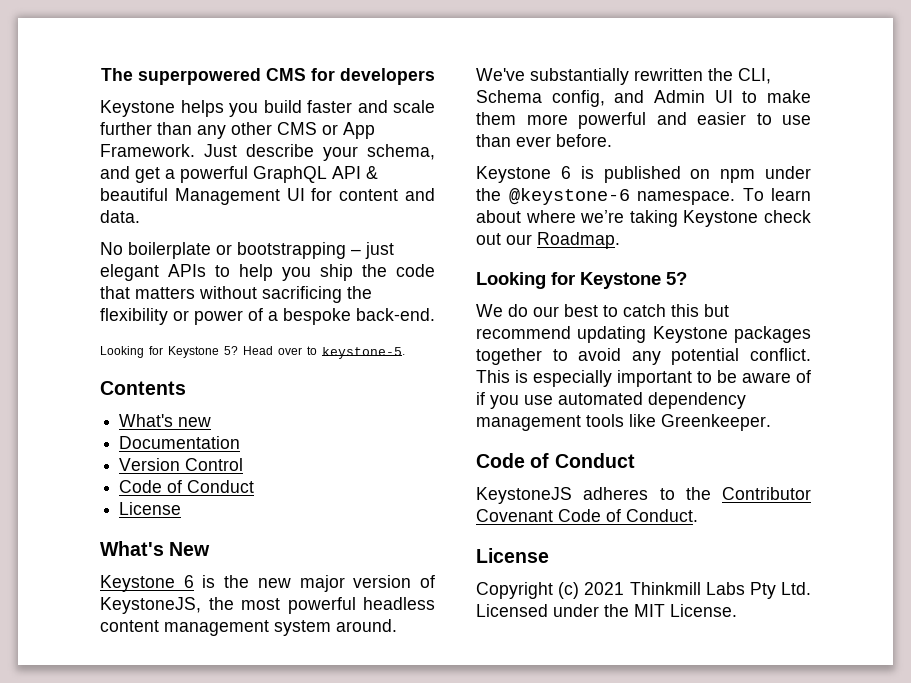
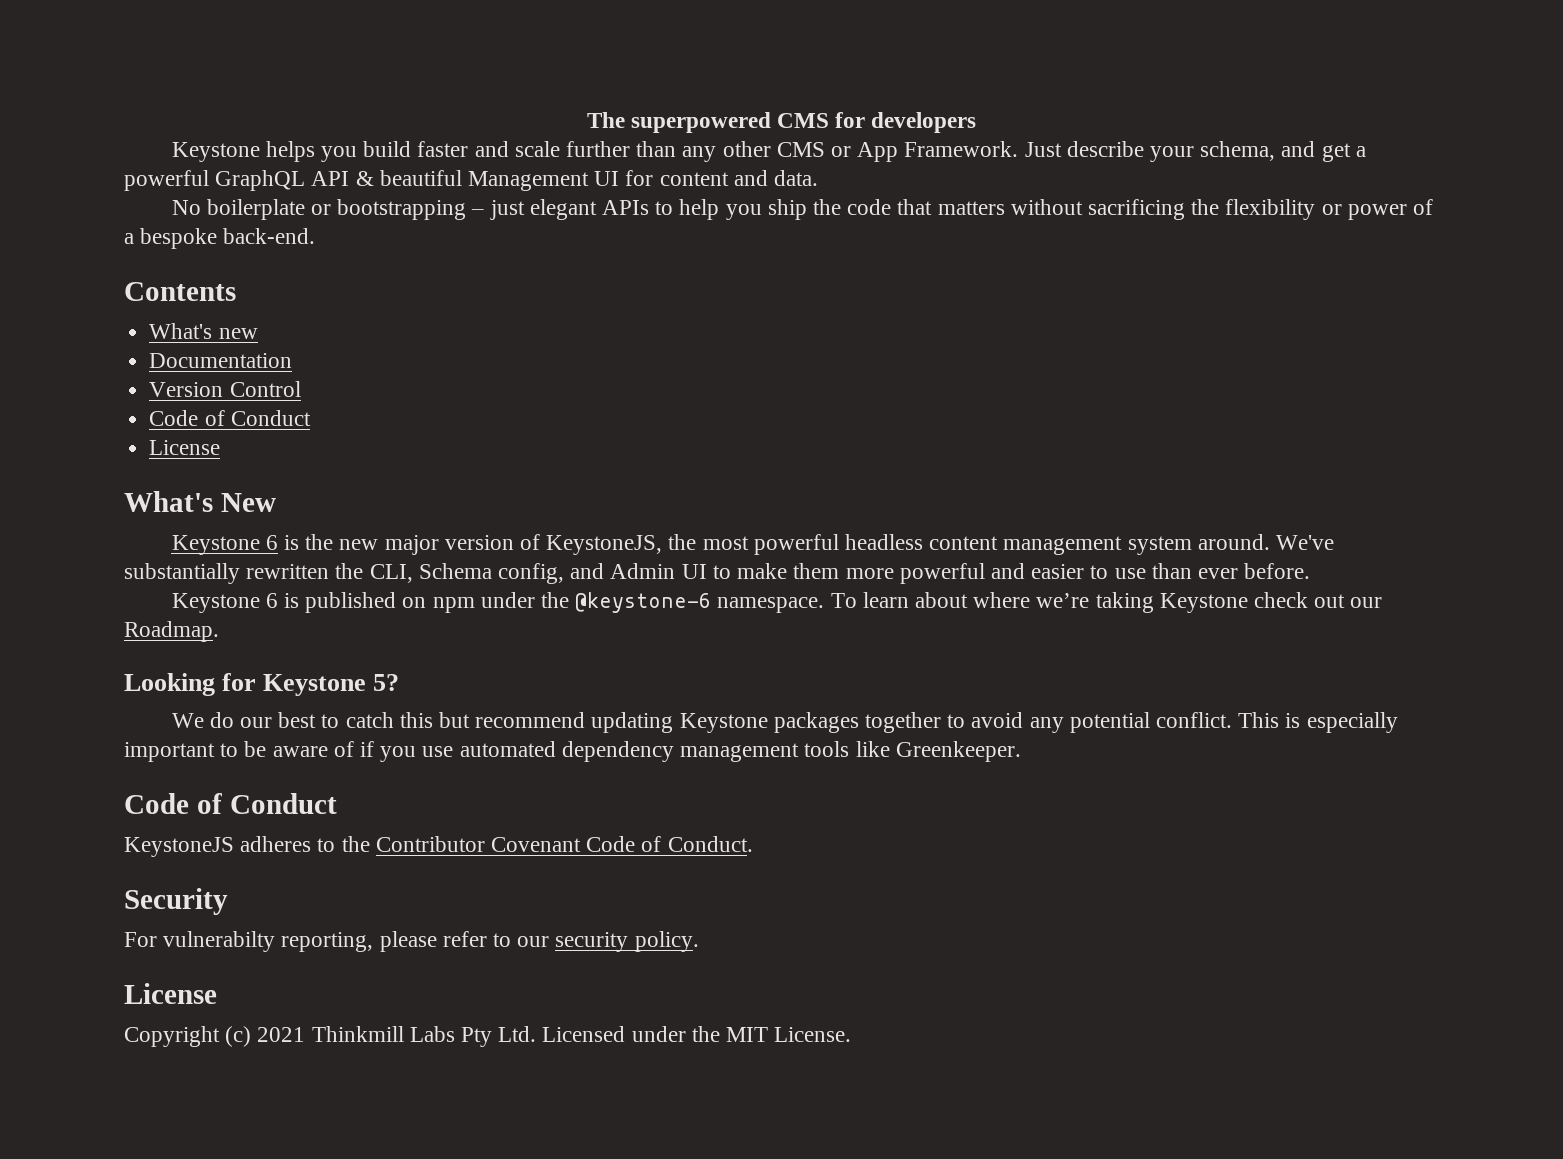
- Looking for Keystone 5? Head over to keystone-5.
+ Security
+ For vulnerabilty reporting, please refer to our security policy.

